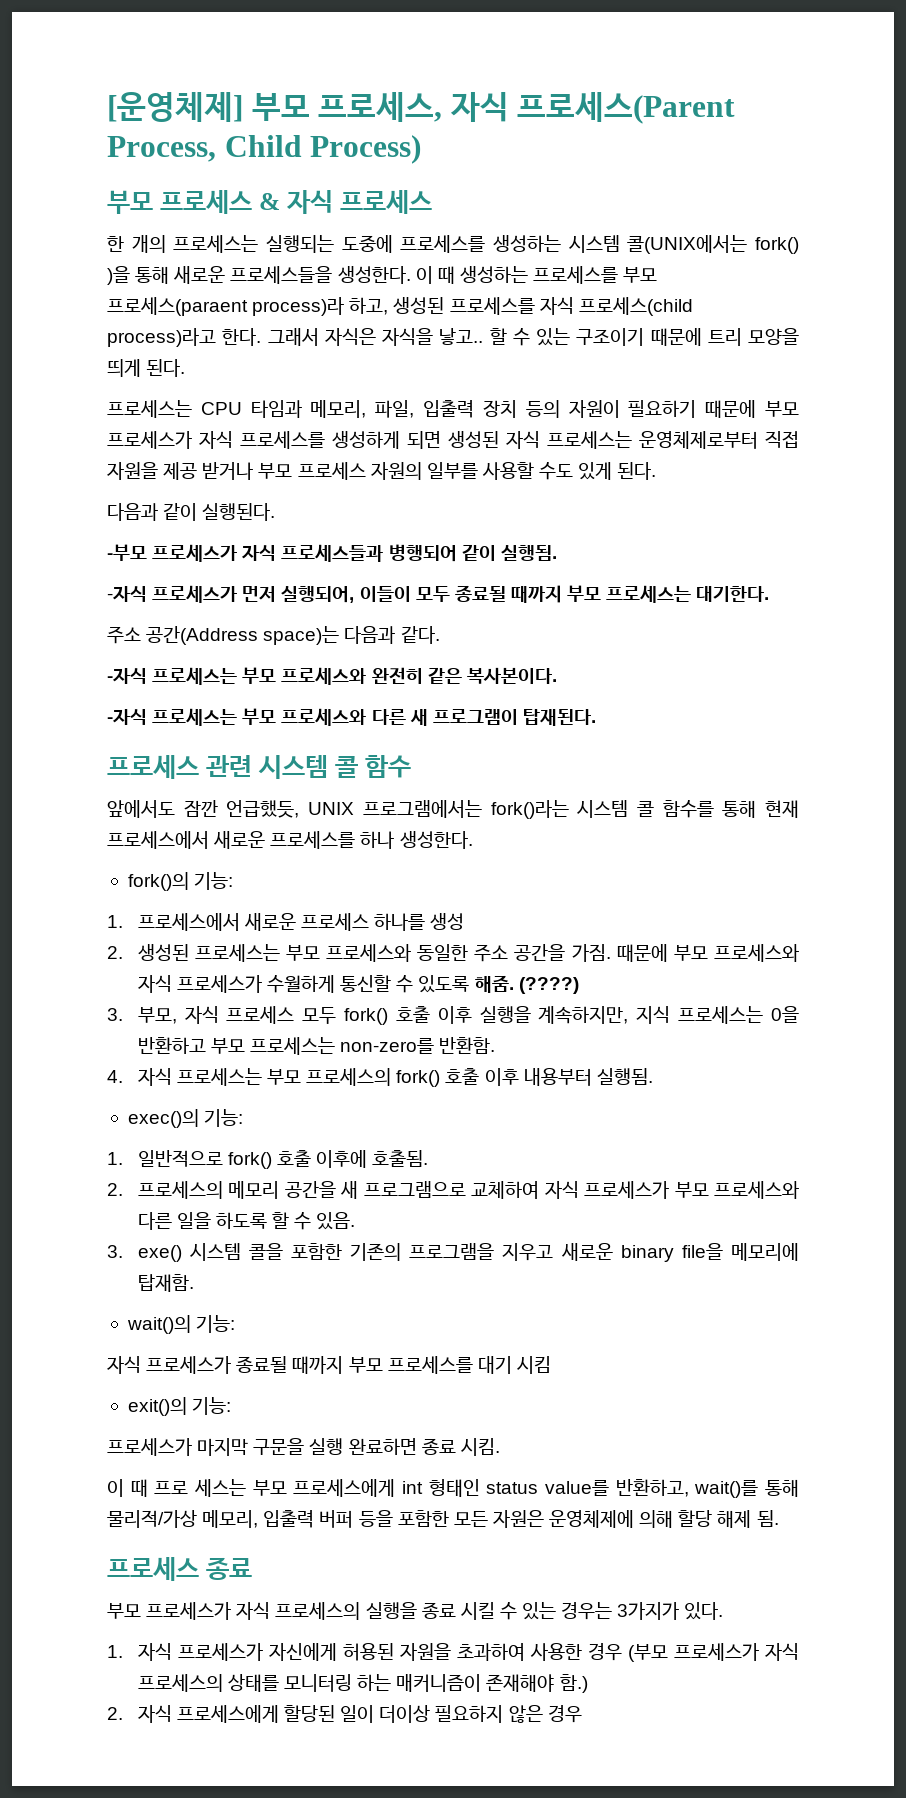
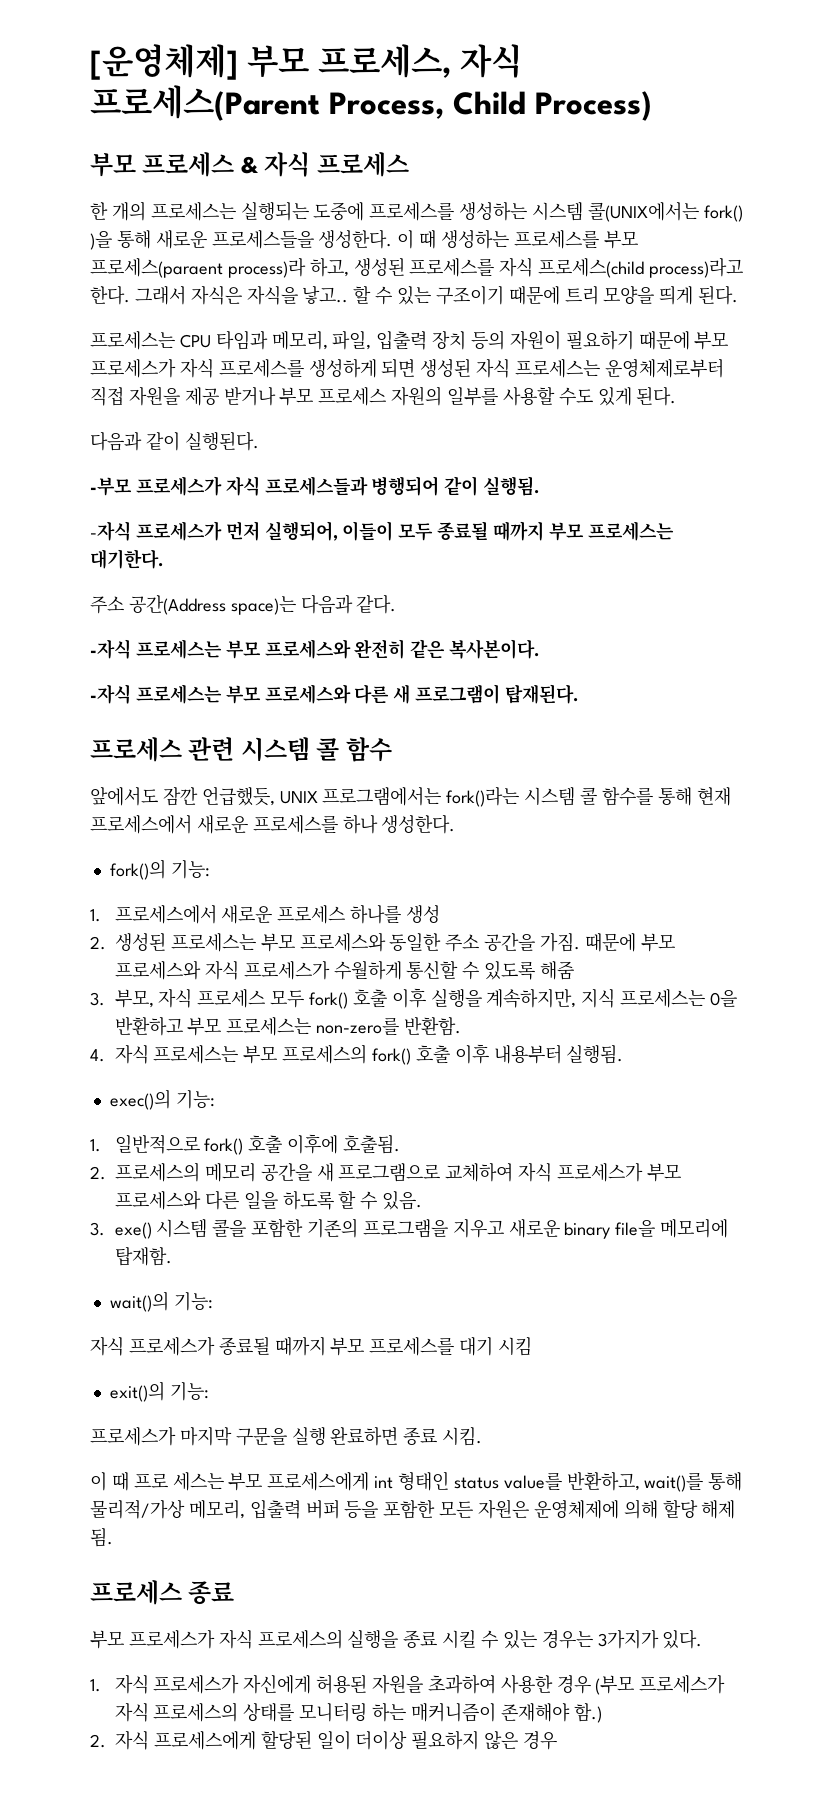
- 때문에 부모 프로세스와 자식 프로세스가 수월하게 통신할 수 있도록 해줌. (????)
+ 때문에 부모 프로세스와 자식 프로세스가 수월하게 통신할 수 있도록 해줌

